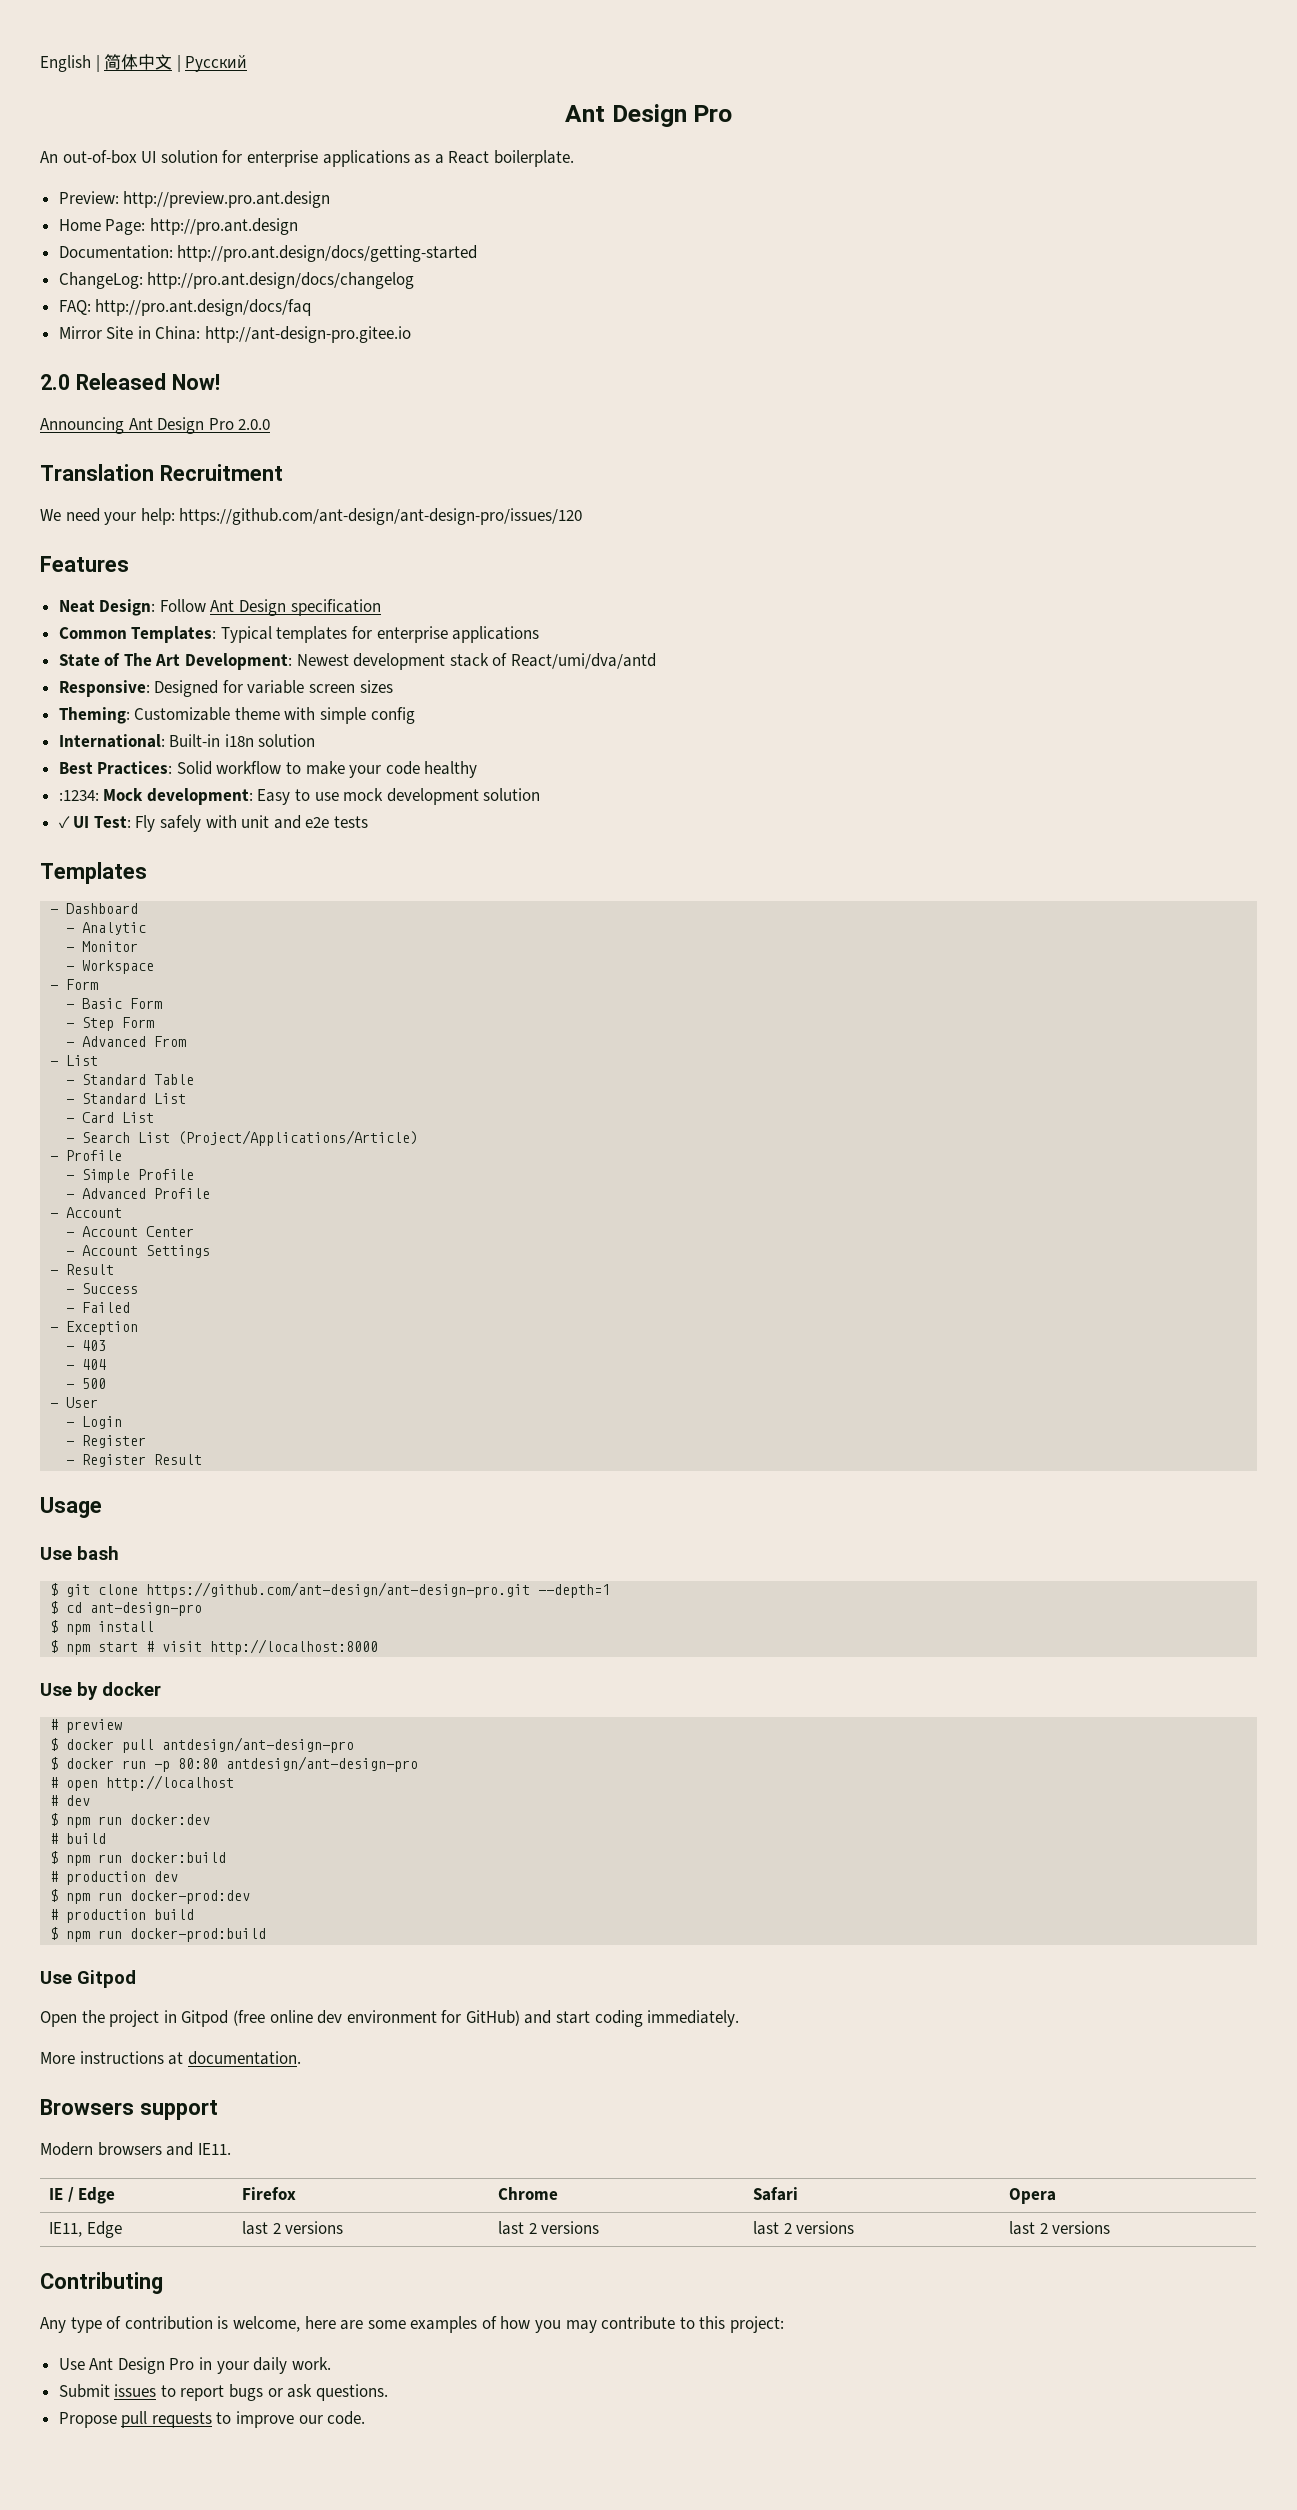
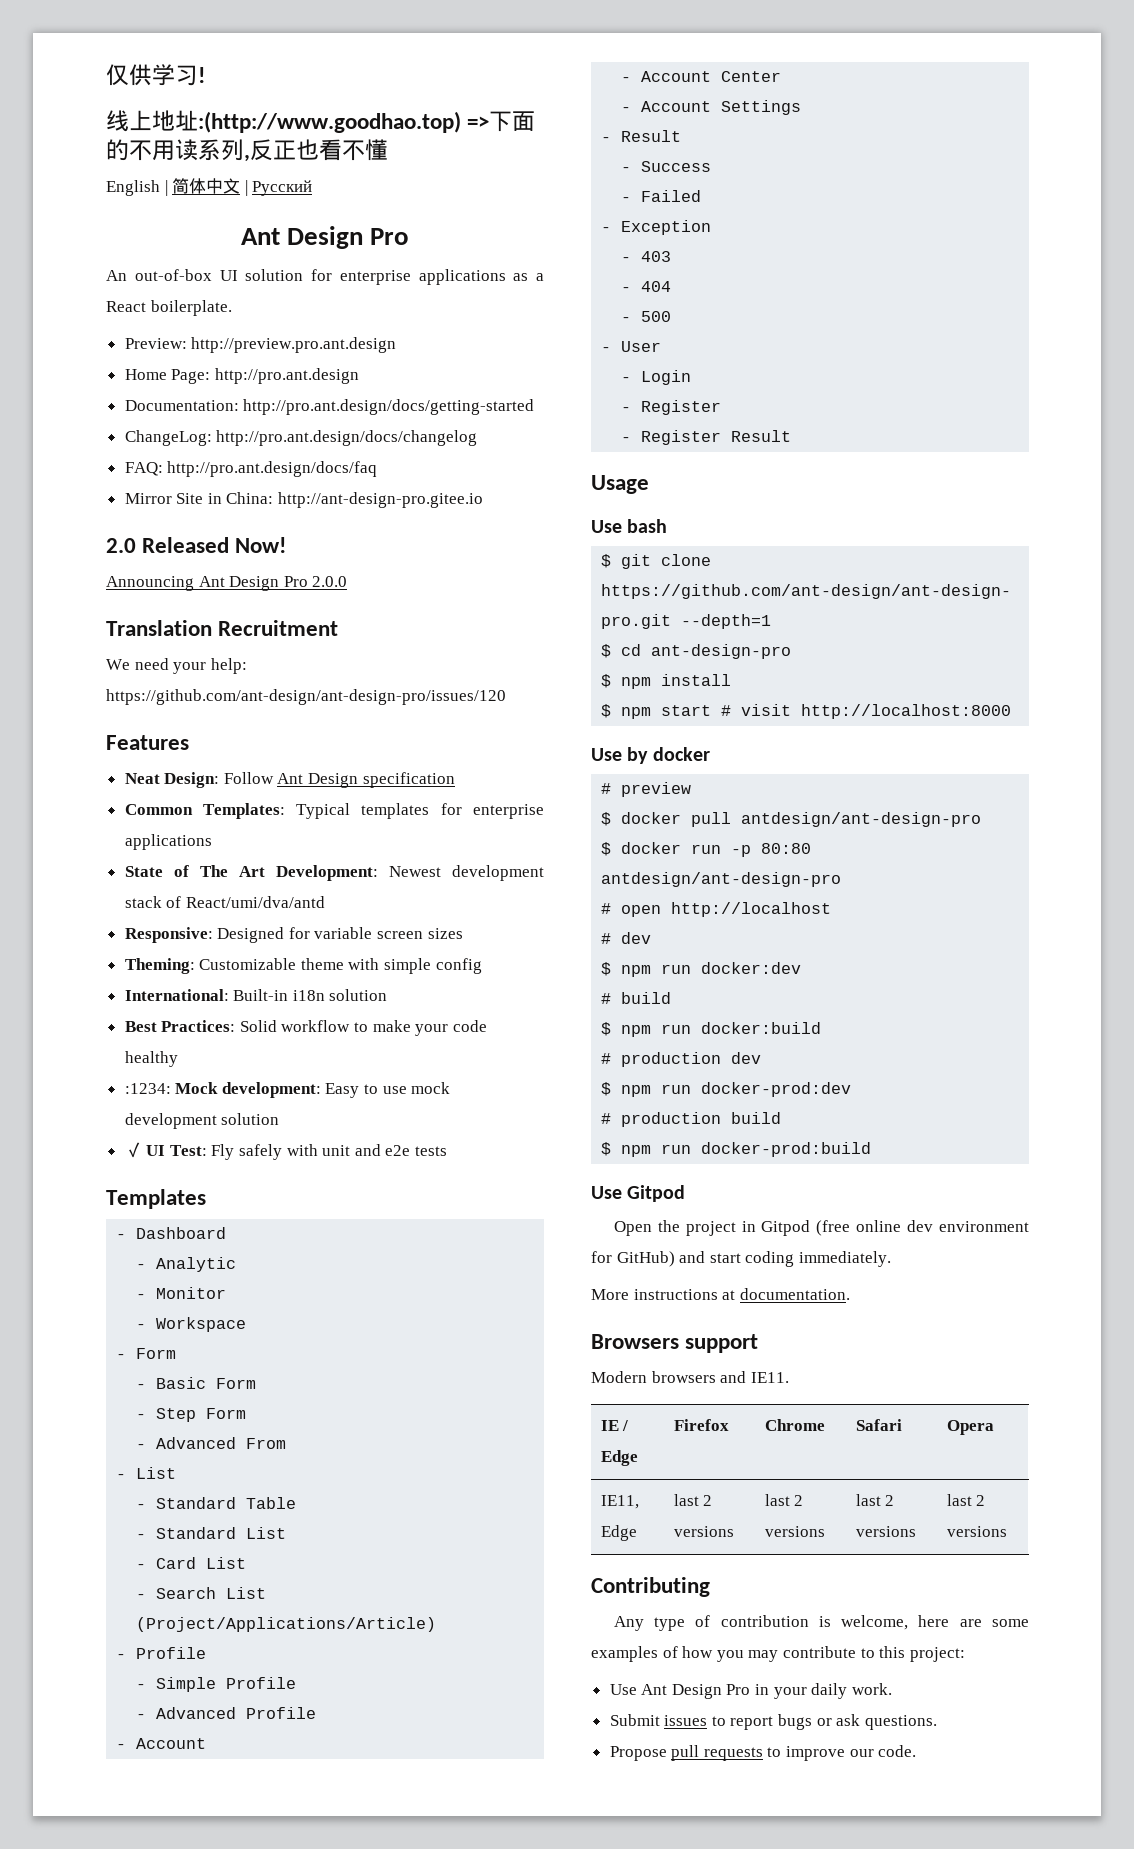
+ 仅供学习!
+ 线上地址:(http://www.goodhao.top) =>下面的不用读系列,反正也看不懂

